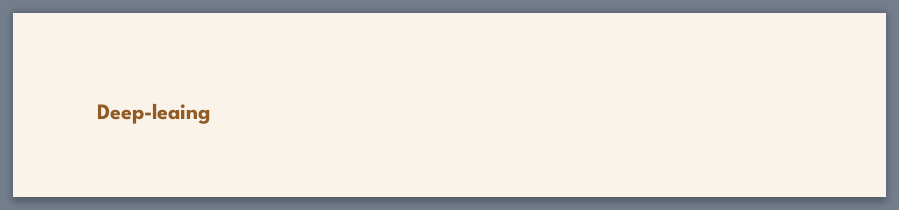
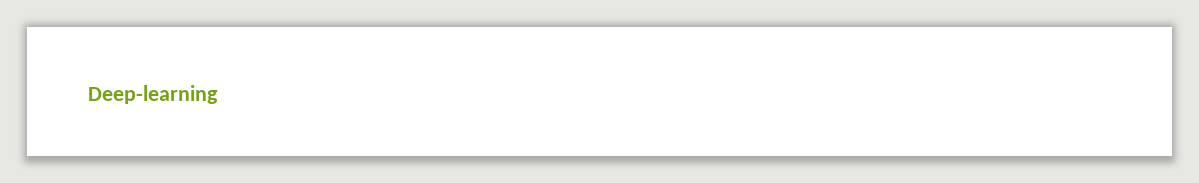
- Deep-leaing
+ Deep-learning

